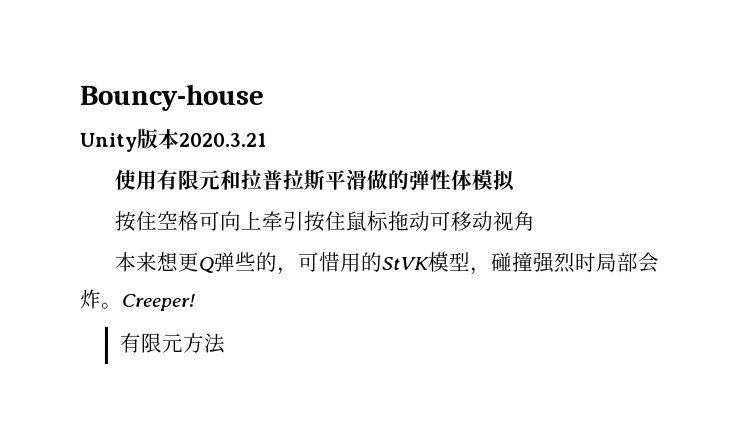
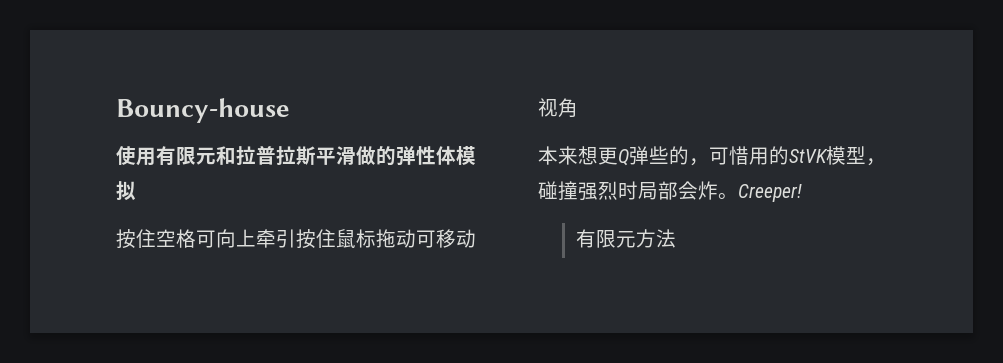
- Unity版本2020.3.21

